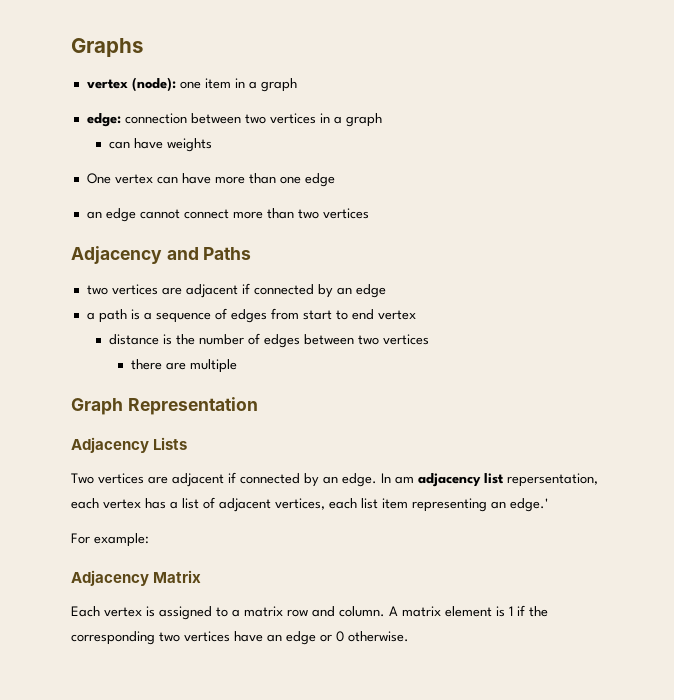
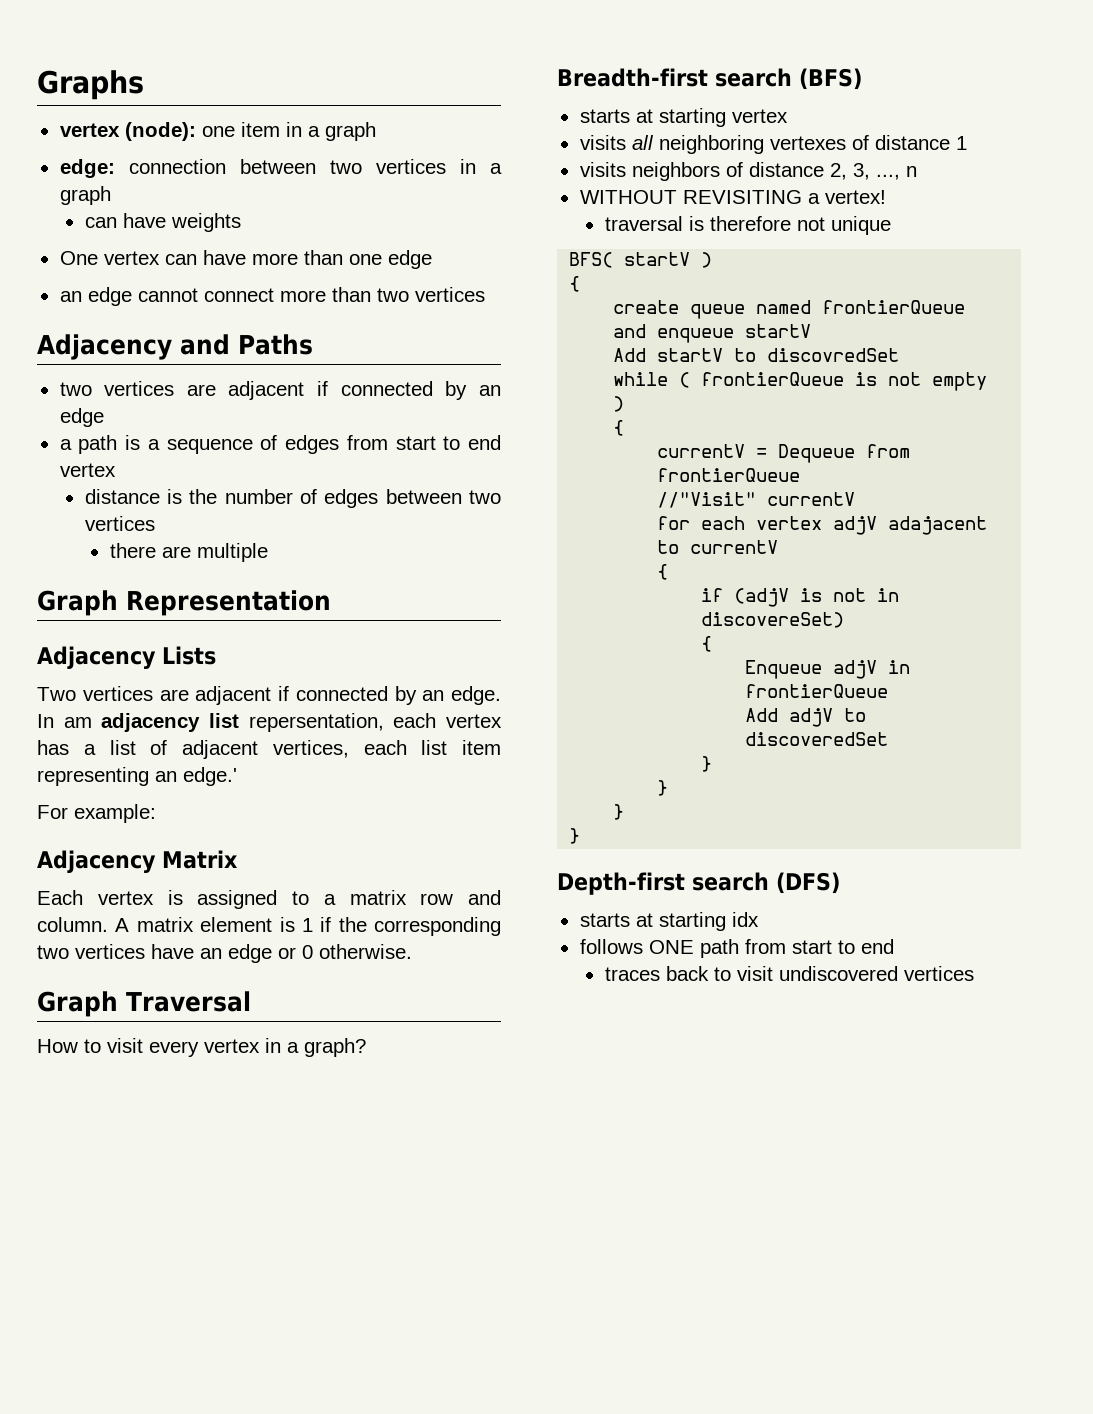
+ Graph Traversal
+ How to visit every vertex in a graph?
+ Breadth-first search (BFS)
+ starts at starting vertex
+ visits all neighboring vertexes of distance 1
+ visits neighbors of distance 2, 3, ..., n
+ WITHOUT REVISITING a vertex!
+ traversal is therefore not unique
+ BFS( startV )
+ {
+ create queue named frontierQueue and enqueue startV
+ Add startV to discovredSet
+ while ( frontierQueue is not empty )
+ {
+ currentV = Dequeue from frontierQueue
+ //"Visit" currentV
+ for each vertex adjV adajacent to currentV
+ {
+ if (adjV is not in discovereSet)
+ {
+ Enqueue adjV in frontierQueue
+ Add adjV to discoveredSet
+ }
+ }
+ }
+ }
+ Depth-first search (DFS)
+ starts at starting idx
+ follows ONE path from start to end
+ traces back to visit undiscovered vertices

